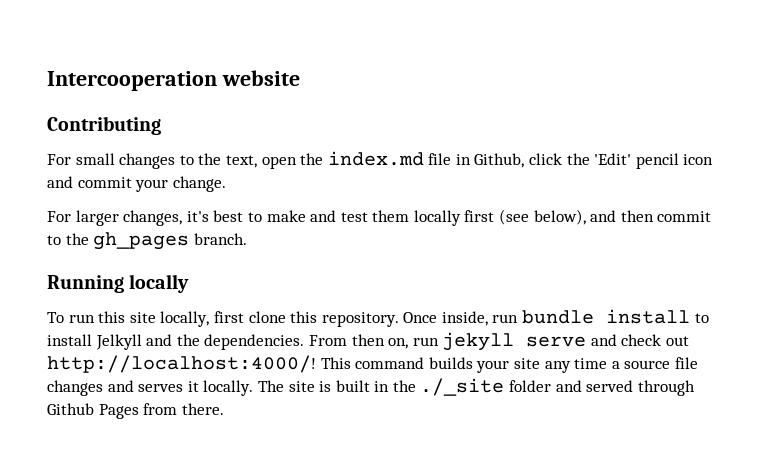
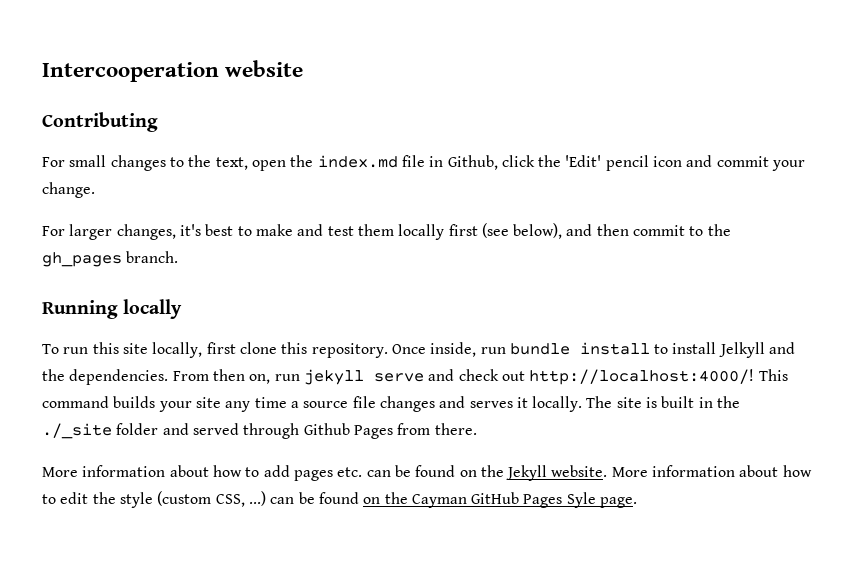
+ More information about how to add pages etc. can be found on the Jekyll website. More information about how to edit the style (custom CSS, ...) can be found on the Cayman GitHub Pages Syle page.

